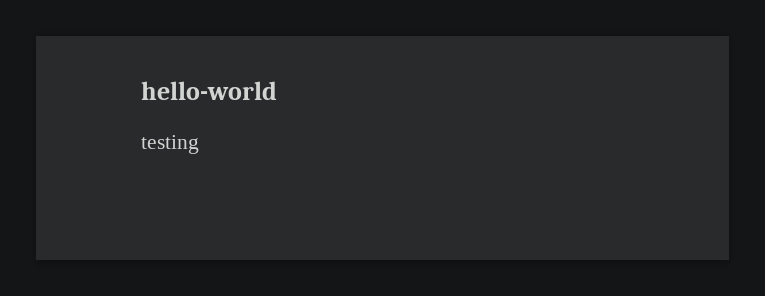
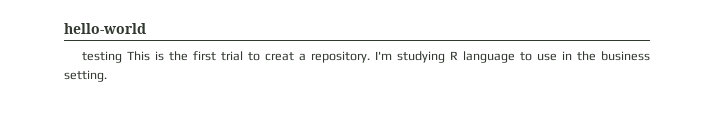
- testing
+ testing This is the first trial to creat a repository. I'm studying R language to use in the business setting.

